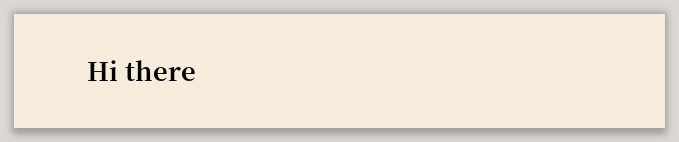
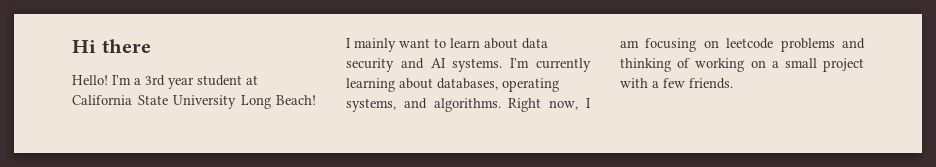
+ Hello! I'm a 3rd year student at California State University Long Beach! I mainly want to learn about data security and AI systems. I'm currently learning about databases, operating systems, and algorithms. Right now, I am focusing on leetcode problems and thinking of working on a small project with a few friends.

